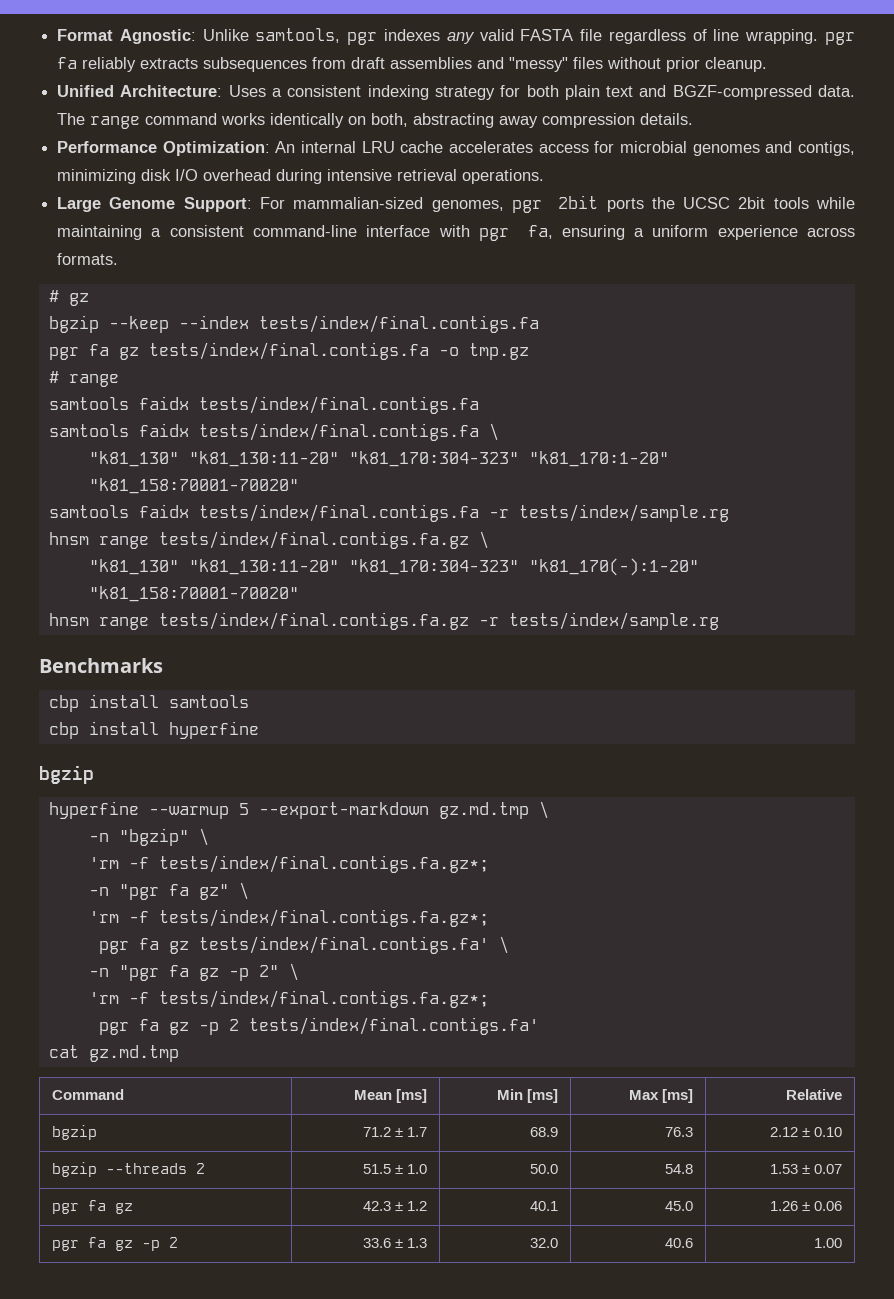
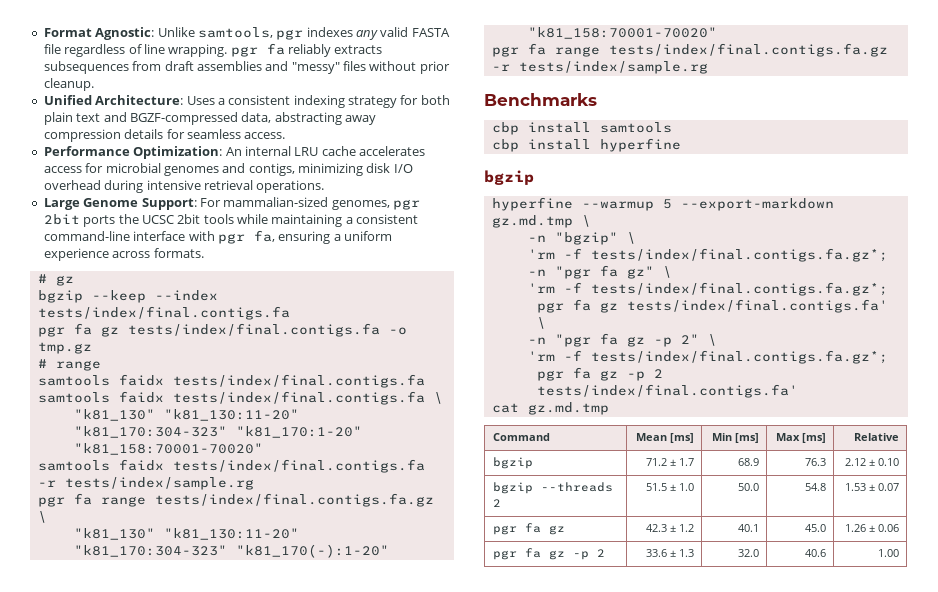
- Unified Architecture: Uses a consistent indexing strategy for both plain text and BGZF-compressed data. The range command works identically on both, abstracting away compression details.
+ Unified Architecture: Uses a consistent indexing strategy for both plain text and BGZF-compressed data, abstracting away compression details for seamless access.
- hnsm range tests/index/final.contigs.fa.gz \
+ pgr fa range tests/index/final.contigs.fa.gz \
- hnsm range tests/index/final.contigs.fa.gz -r tests/index/sample.rg
+ pgr fa range tests/index/final.contigs.fa.gz -r tests/index/sample.rg

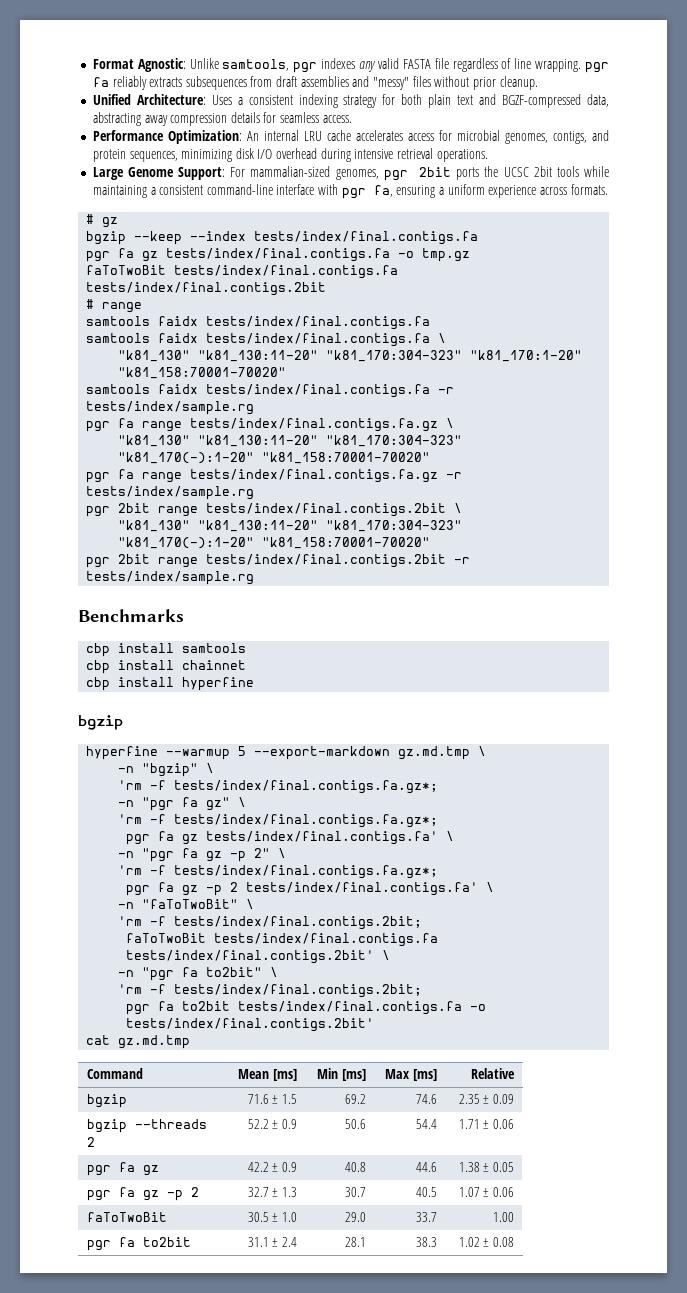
- Performance Optimization: An internal LRU cache accelerates access for microbial genomes and contigs, minimizing disk I/O overhead during intensive retrieval operations.
+ Performance Optimization: An internal LRU cache accelerates access for microbial genomes, contigs, and protein sequences, minimizing disk I/O overhead during intensive retrieval operations.
+ faToTwoBit tests/index/final.contigs.fa tests/index/final.contigs.2bit
+ pgr 2bit range tests/index/final.contigs.2bit \
+ "k81_130" "k81_130:11-20" "k81_170:304-323" "k81_170(-):1-20" "k81_158:70001-70020"
+ pgr 2bit range tests/index/final.contigs.2bit -r tests/index/sample.rg
+ cbp install chainnet
- pgr fa gz -p 2 tests/index/final.contigs.fa'
+ pgr fa gz -p 2 tests/index/final.contigs.fa' \
+ -n "faToTwoBit" \
+ 'rm -f tests/index/final.contigs.2bit;
+ faToTwoBit tests/index/final.contigs.fa tests/index/final.contigs.2bit' \
+ -n "pgr fa to2bit" \
+ 'rm -f tests/index/final.contigs.2bit;
+ pgr fa to2bit tests/index/final.contigs.fa -o tests/index/final.contigs.2bit'
- bgzip | 71.2 ± 1.7 | 68.9 | 76.3 | 2.12 ± 0.10
- bgzip --threads 2 | 51.5 ± 1.0 | 50.0 | 54.8 | 1.53 ± 0.07
- pgr fa gz | 42.3 ± 1.2 | 40.1 | 45.0 | 1.26 ± 0.06
+ bgzip | 71.6 ± 1.5 | 69.2 | 74.6 | 2.35 ± 0.09
+ bgzip --threads 2 | 52.2 ± 0.9 | 50.6 | 54.4 | 1.71 ± 0.06
+ pgr fa gz | 42.2 ± 0.9 | 40.8 | 44.6 | 1.38 ± 0.05
- pgr fa gz -p 2 | 33.6 ± 1.3 | 32.0 | 40.6 | 1.00
+ pgr fa gz -p 2 | 32.7 ± 1.3 | 30.7 | 40.5 | 1.07 ± 0.06
+ faToTwoBit | 30.5 ± 1.0 | 29.0 | 33.7 | 1.00
+ pgr fa to2bit | 31.1 ± 2.4 | 28.1 | 38.3 | 1.02 ± 0.08

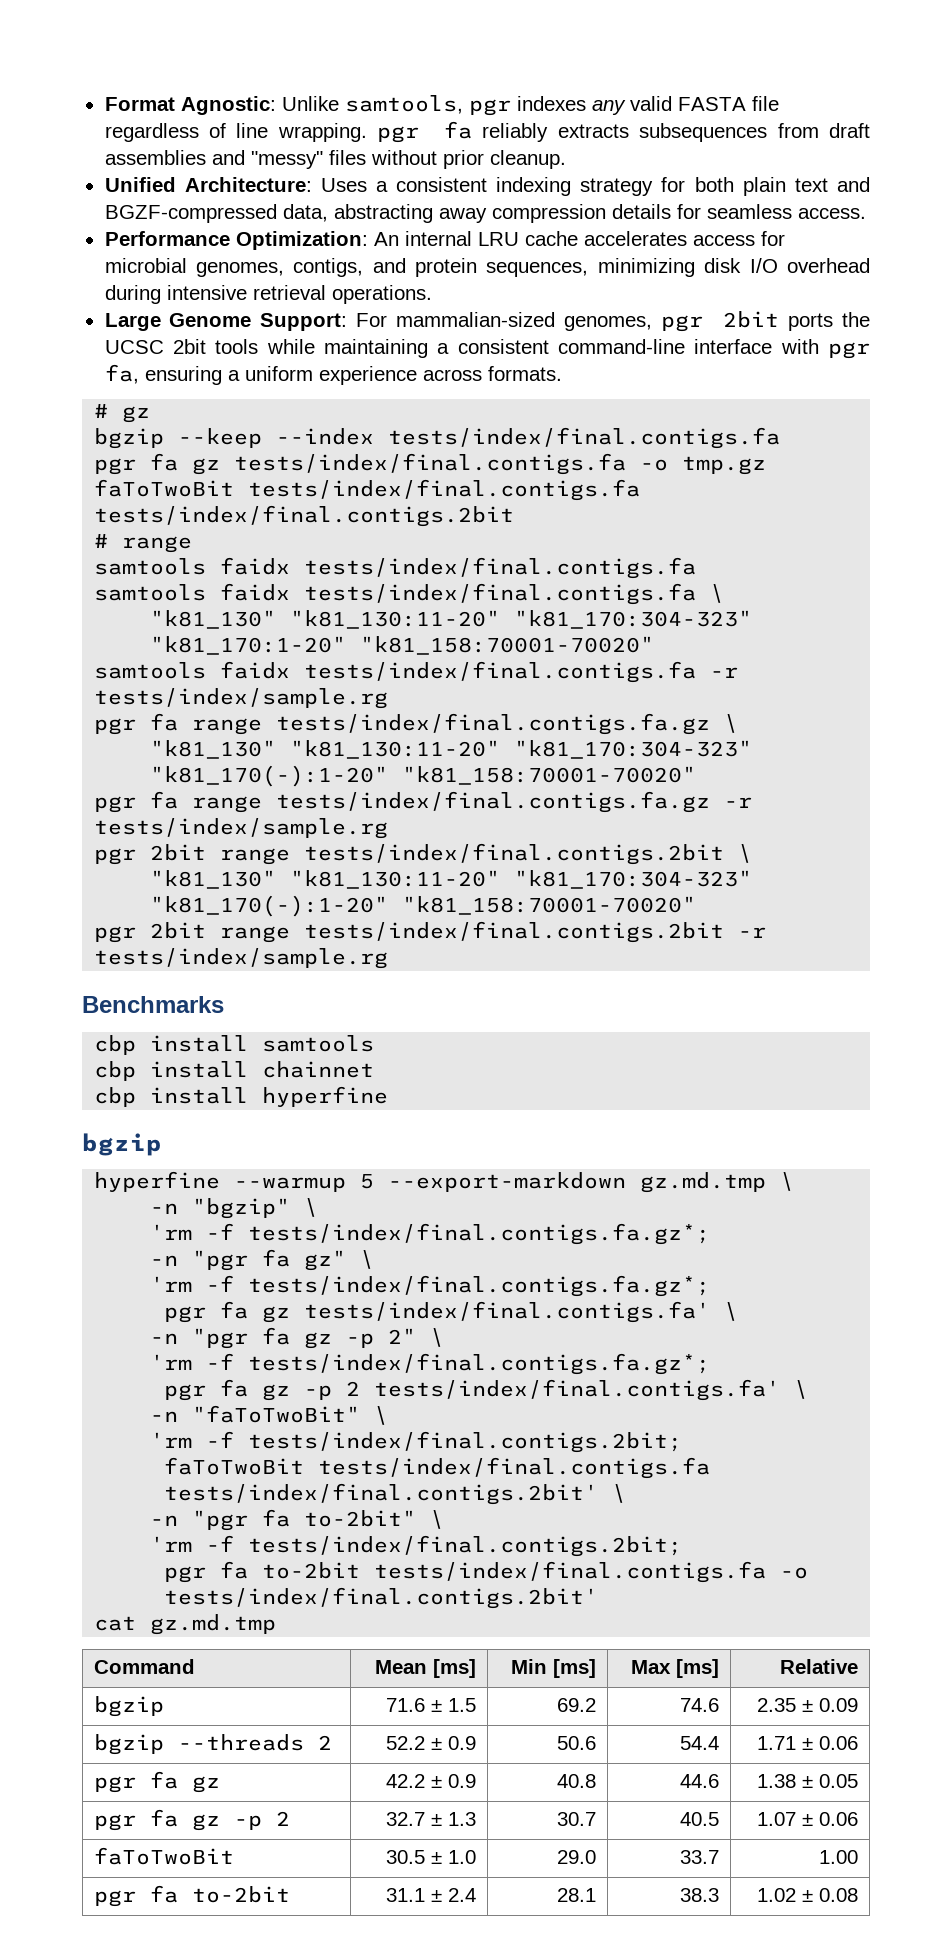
- -n "pgr fa to2bit" \
+ -n "pgr fa to-2bit" \
- pgr fa to2bit tests/index/final.contigs.fa -o tests/index/final.contigs.2bit'
+ pgr fa to-2bit tests/index/final.contigs.fa -o tests/index/final.contigs.2bit'
- pgr fa to2bit | 31.1 ± 2.4 | 28.1 | 38.3 | 1.02 ± 0.08
+ pgr fa to-2bit | 31.1 ± 2.4 | 28.1 | 38.3 | 1.02 ± 0.08

